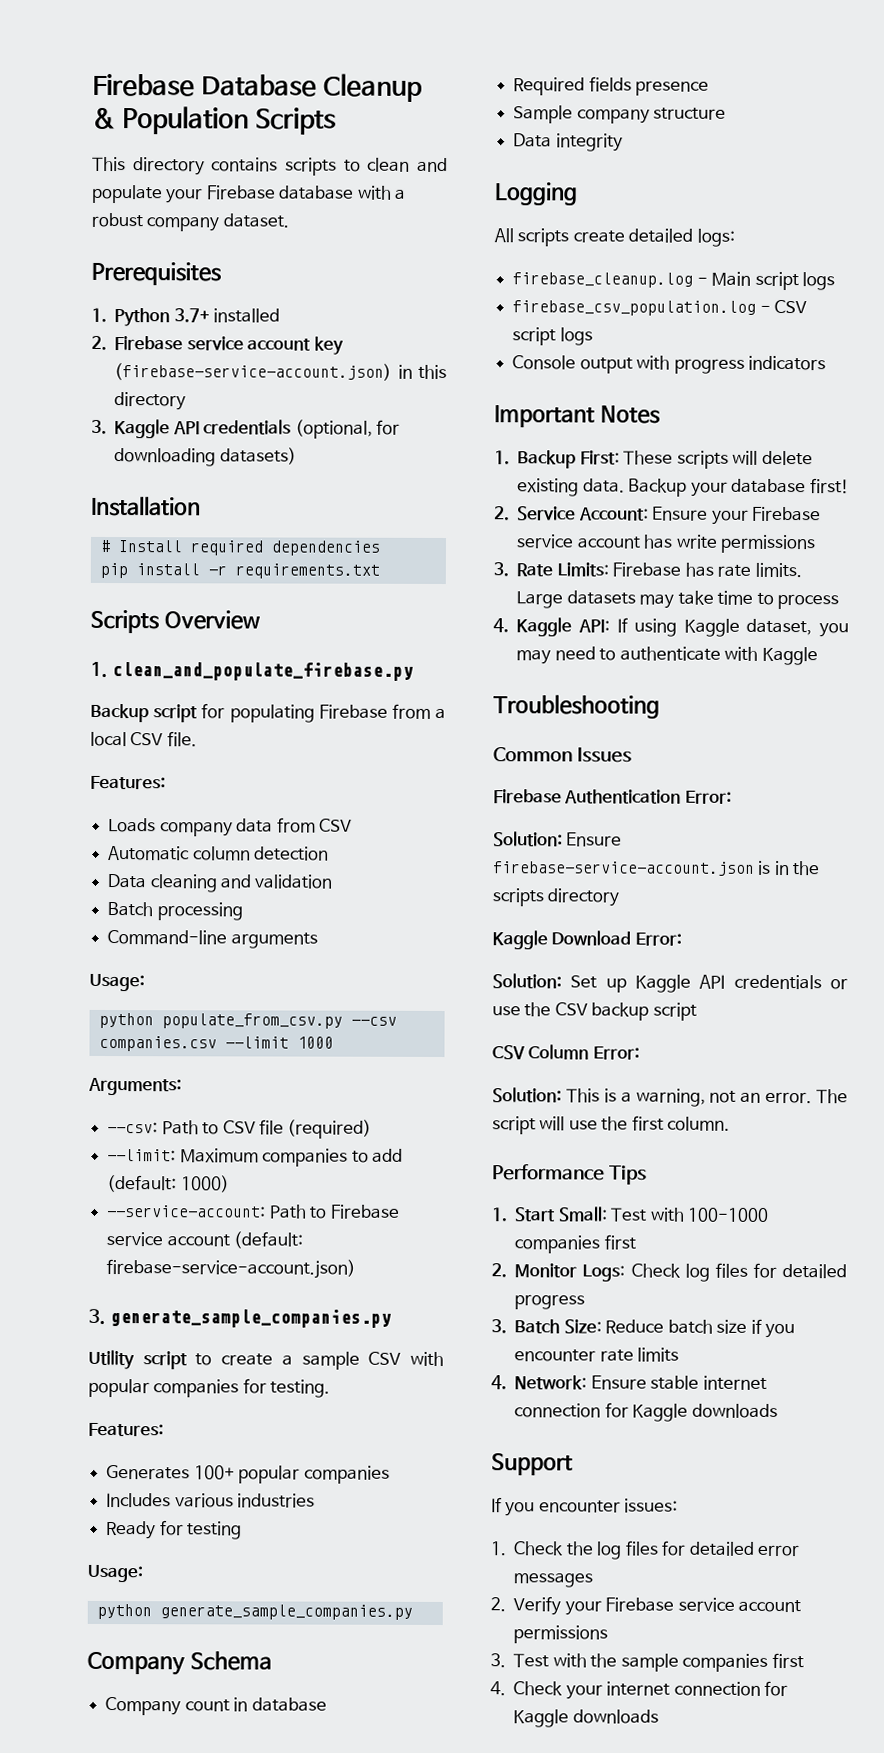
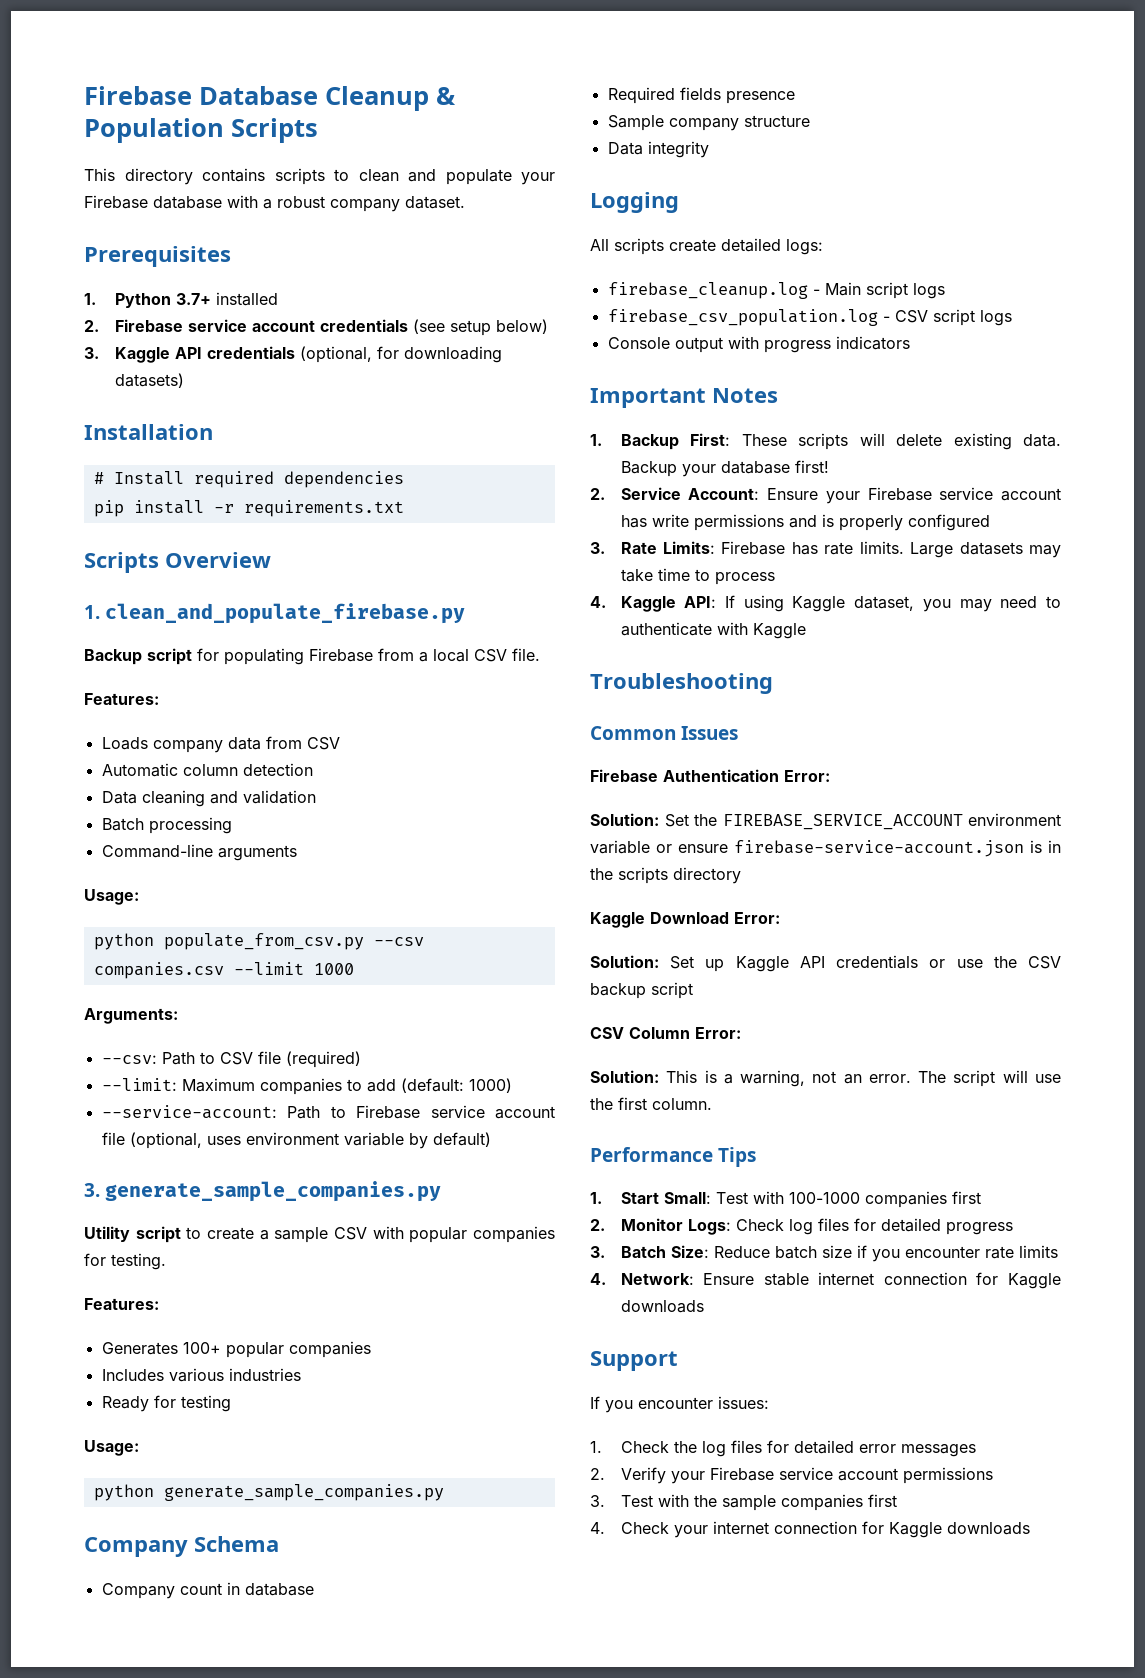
- 2. Firebase service account key (firebase-service-account.json) in this directory
+ 2. Firebase service account credentials (see setup below)
- --service-account: Path to Firebase service account (default: firebase-service-account.json)
+ --service-account: Path to Firebase service account file (optional, uses environment variable by default)
- 2. Service Account: Ensure your Firebase service account has write permissions
+ 2. Service Account: Ensure your Firebase service account has write permissions and is properly configured
- Solution: Ensure firebase-service-account.json is in the scripts directory
+ Solution: Set the FIREBASE_SERVICE_ACCOUNT environment variable or ensure firebase-service-account.json is in the scripts directory

